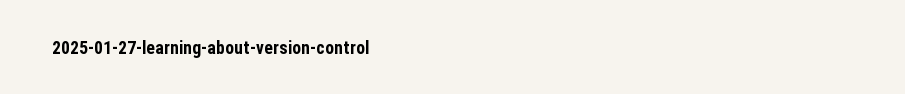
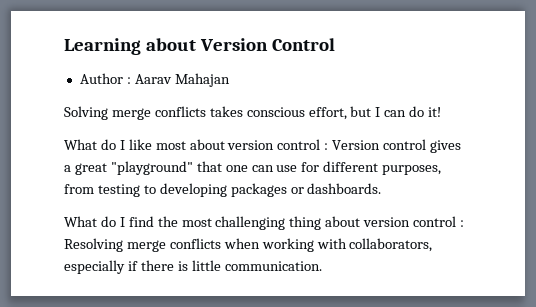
- 2025-01-27-learning-about-version-control
+ Learning about Version Control
+ Author : Aarav Mahajan
+ Solving merge conflicts takes conscious effort, but I can do it!
+ What do I like most about version control : Version control gives a great "playground" that one can use for different purposes, from testing to developing packages or dashboards.
+ What do I find the most challenging thing about version control : Resolving merge conflicts when working with collaborators, especially if there is little communication.

